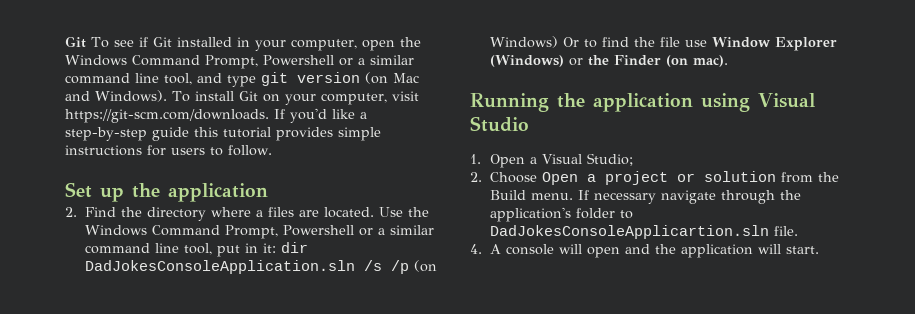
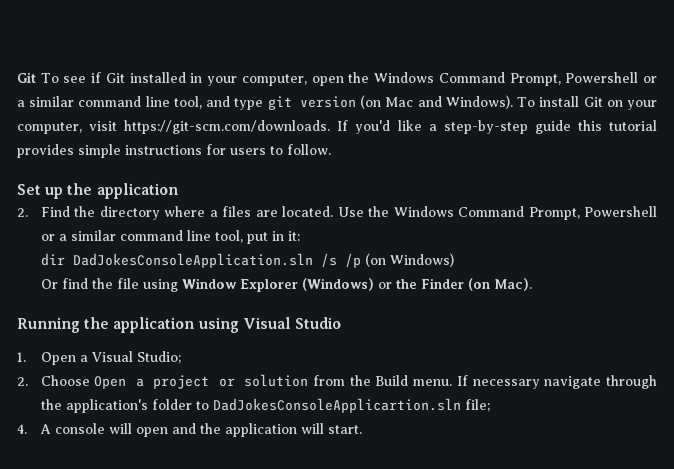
- Use the Windows Command Prompt, Powershell or a similar command line tool, put in it: dir DadJokesConsoleApplication.sln /s /p (on Windows) Or to find the file use Window Explorer (Windows) or the Finder (on mac).
+ Use the Windows Command Prompt, Powershell or a similar command line tool, put in it:
+ dir DadJokesConsoleApplication.sln /s /p (on Windows)
+ Or find the file using Window Explorer (Windows) or the Finder (on Mac).
- If necessary navigate through the application's folder to DadJokesConsoleApplicartion.sln file.
+ If necessary navigate through the application's folder to DadJokesConsoleApplicartion.sln file;

